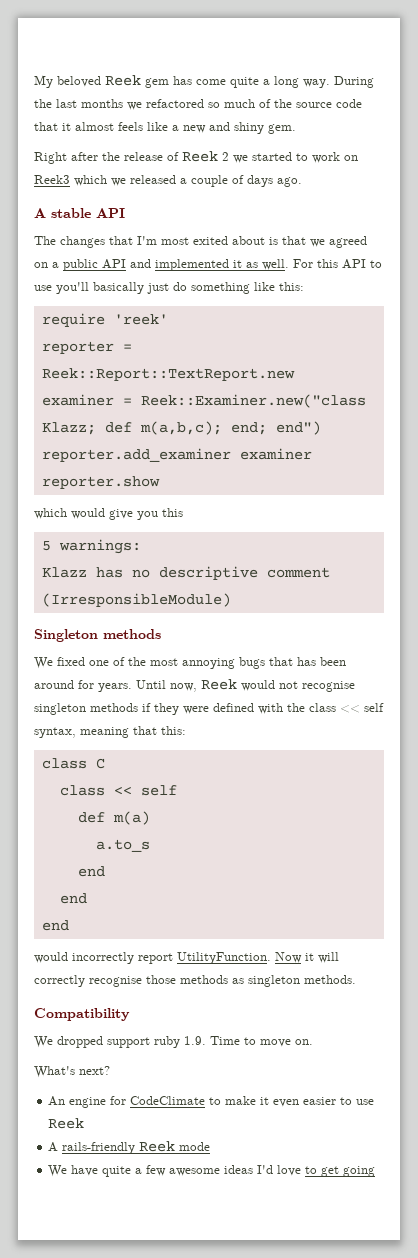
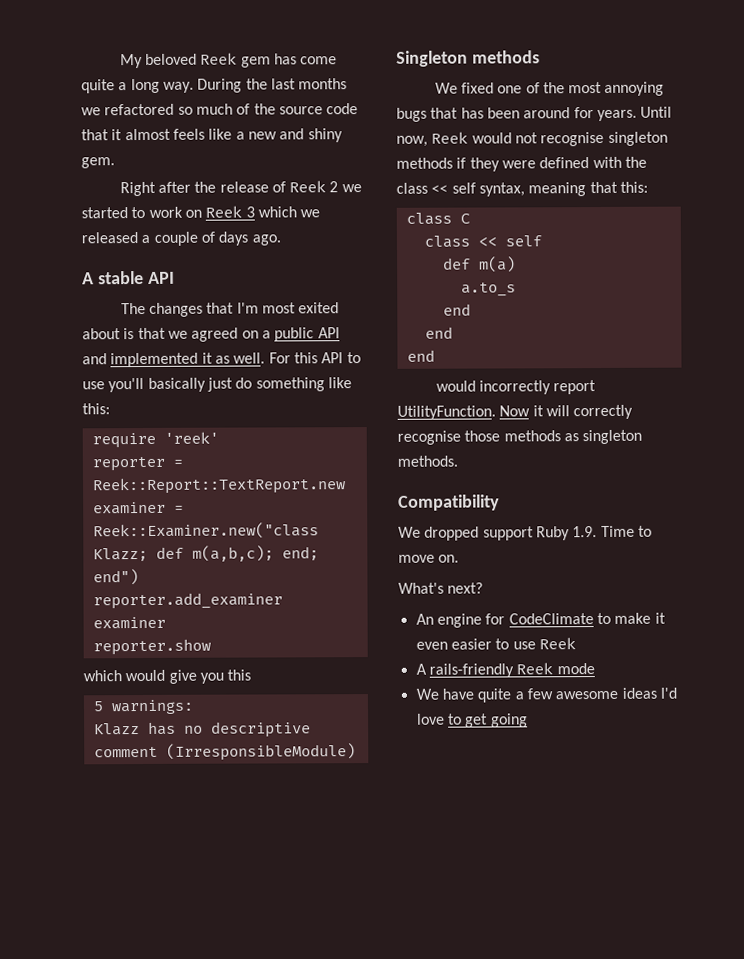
- Right after the release of Reek 2 we started to work on Reek3 which we released a couple of days ago.
+ Right after the release of Reek 2 we started to work on Reek 3 which we released a couple of days ago.
- We dropped support ruby 1.9. Time to move on.
+ We dropped support Ruby 1.9. Time to move on.

